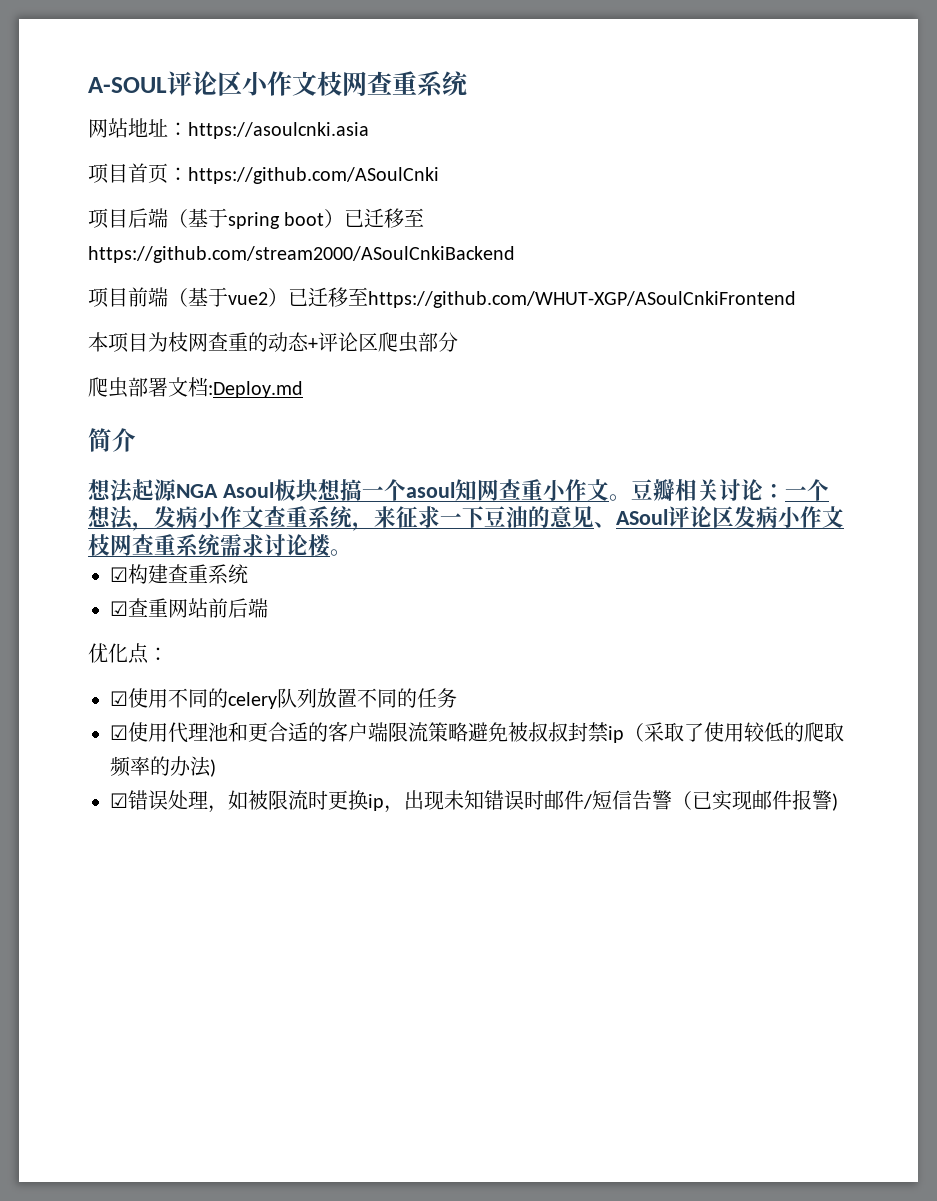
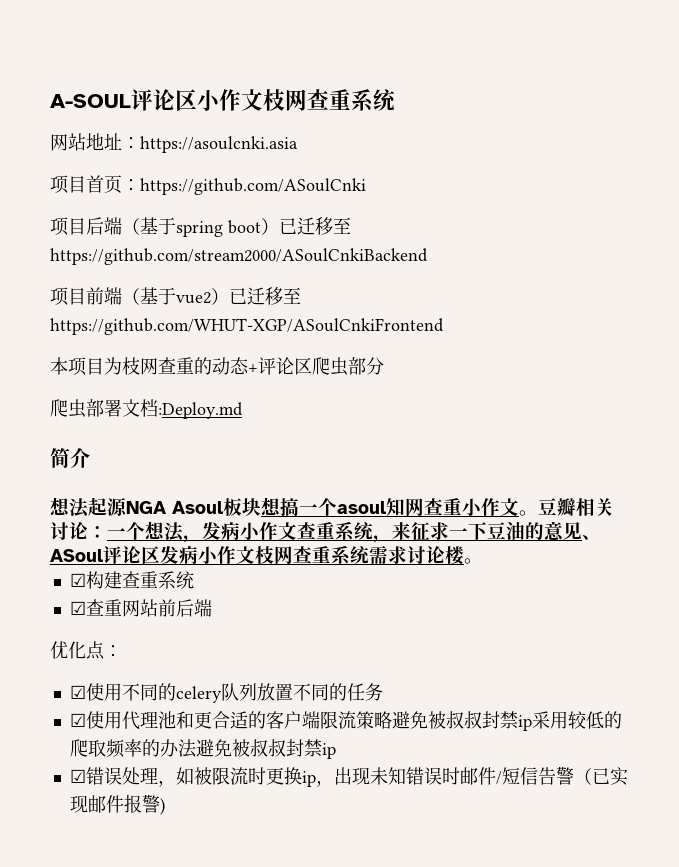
- ☑使用代理池和更合适的客户端限流策略避免被叔叔封禁ip（采取了使用较低的爬取频率的办法)
+ ☑使用代理池和更合适的客户端限流策略避免被叔叔封禁ip采用较低的爬取频率的办法避免被叔叔封禁ip

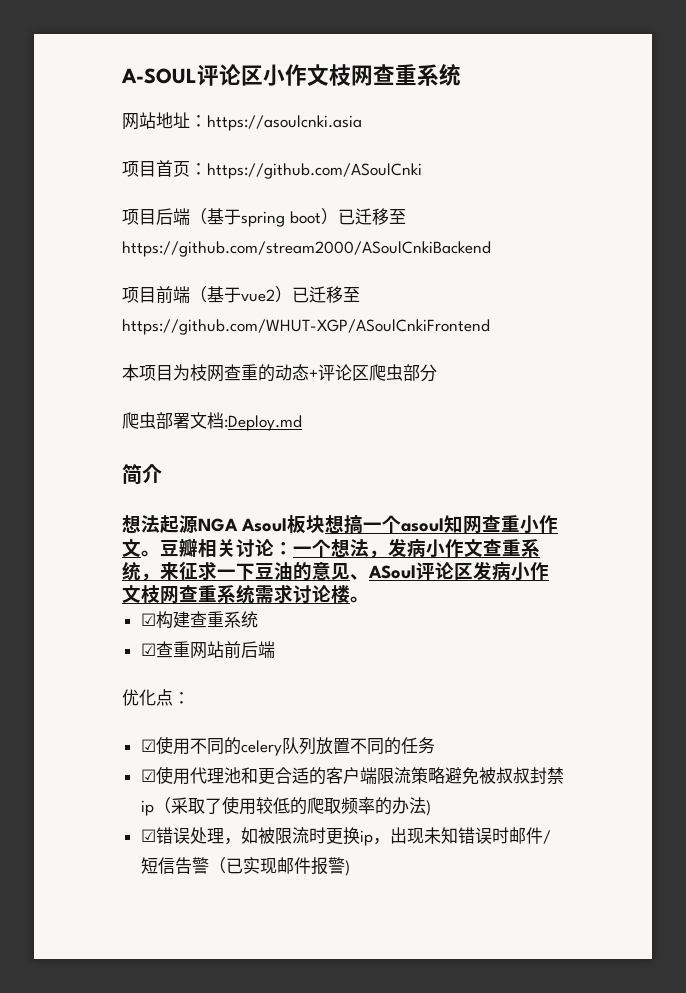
- ☑使用代理池和更合适的客户端限流策略避免被叔叔封禁ip采用较低的爬取频率的办法避免被叔叔封禁ip
+ ☑使用代理池和更合适的客户端限流策略避免被叔叔封禁ip（采取了使用较低的爬取频率的办法)

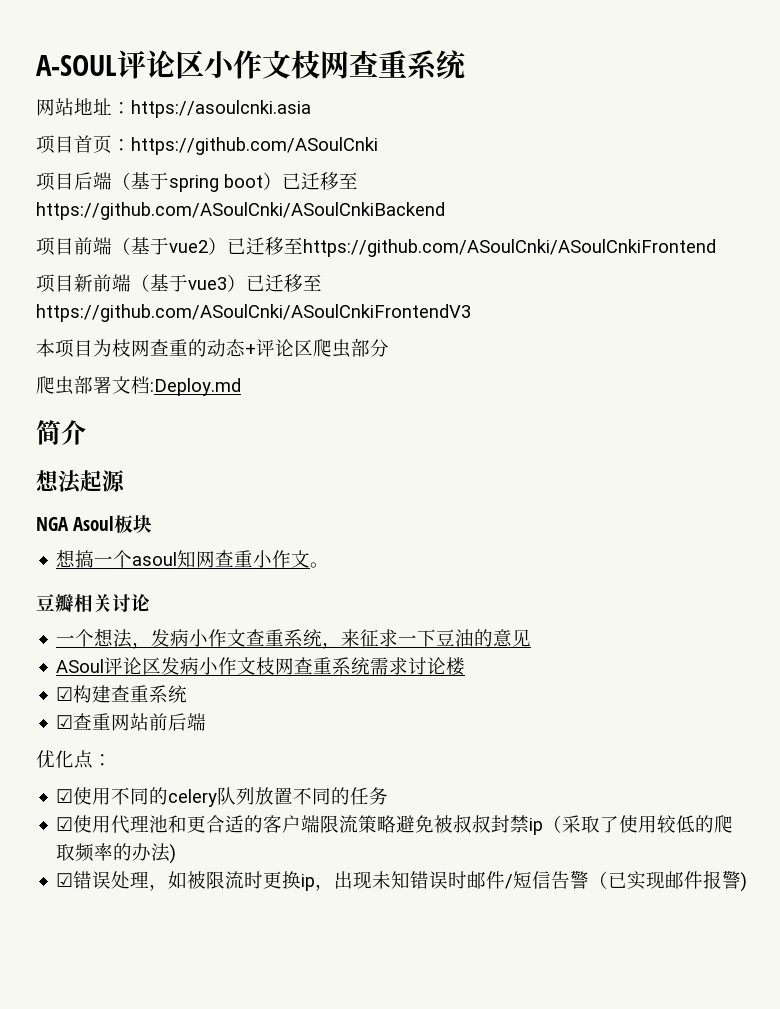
- 项目后端（基于spring boot）已迁移至https://github.com/stream2000/ASoulCnkiBackend
+ 项目后端（基于spring boot）已迁移至https://github.com/ASoulCnki/ASoulCnkiBackend
- 项目前端（基于vue2）已迁移至https://github.com/WHUT-XGP/ASoulCnkiFrontend
+ 项目前端（基于vue2）已迁移至https://github.com/ASoulCnki/ASoulCnkiFrontend
+ 项目新前端（基于vue3）已迁移至https://github.com/ASoulCnki/ASoulCnkiFrontendV3
- 想法起源NGA Asoul板块想搞一个asoul知网查重小作文。豆瓣相关讨论：一个想法，发病小作文查重系统，来征求一下豆油的意见、ASoul评论区发病小作文枝网查重系统需求讨论楼。
+ 想法起源
+ NGA Asoul板块
+ 想搞一个asoul知网查重小作文。
+ 豆瓣相关讨论
+ 一个想法，发病小作文查重系统，来征求一下豆油的意见
+ ASoul评论区发病小作文枝网查重系统需求讨论楼

